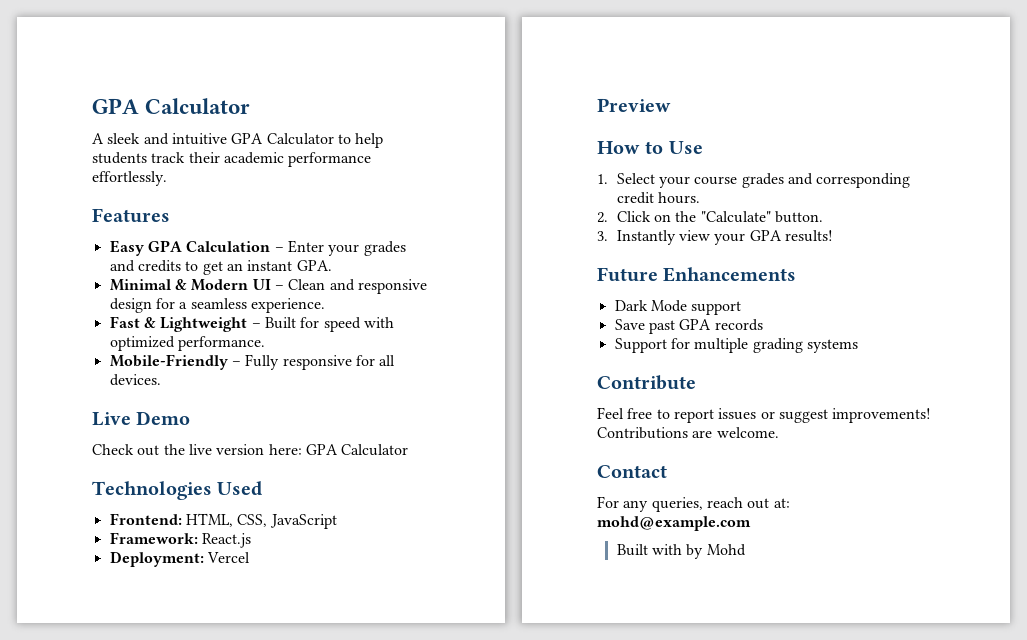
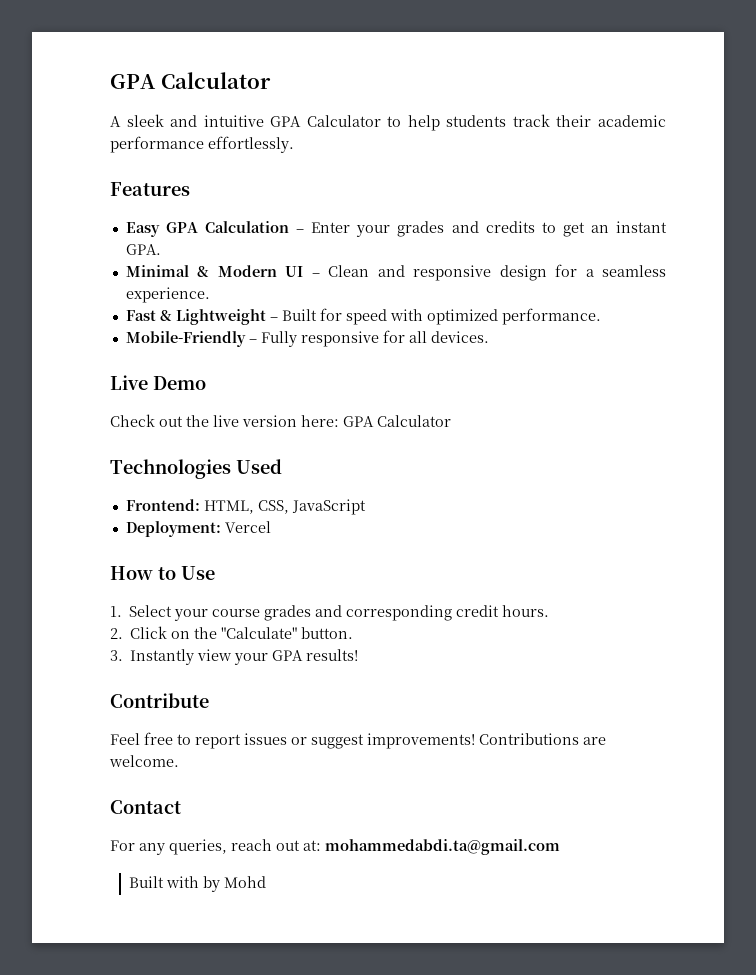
- Framework: React.js
- Preview
- Future Enhancements
- Dark Mode support
- Save past GPA records
- Support for multiple grading systems
- For any queries, reach out at: mohd@example.com
+ For any queries, reach out at: mohammedabdi.ta@gmail.com

